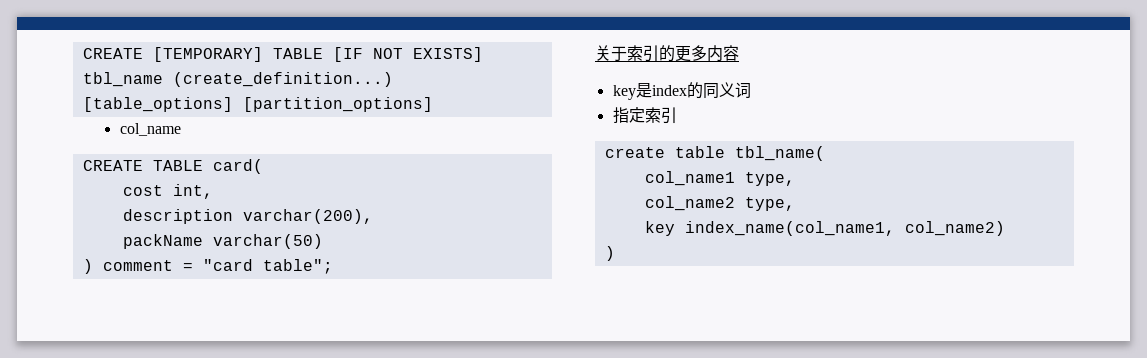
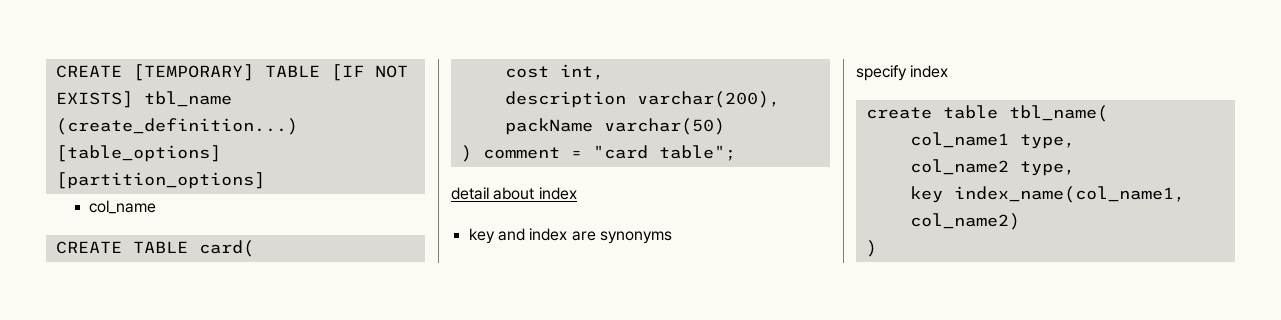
- 关于索引的更多内容
- key是index的同义词
- 指定索引
+ detail about index
+ key and index are synonyms
+ specify index

